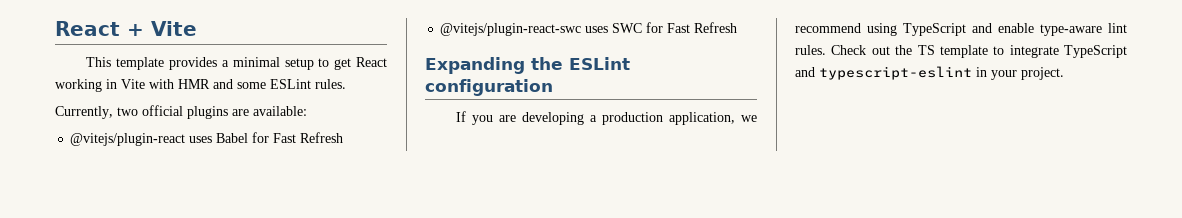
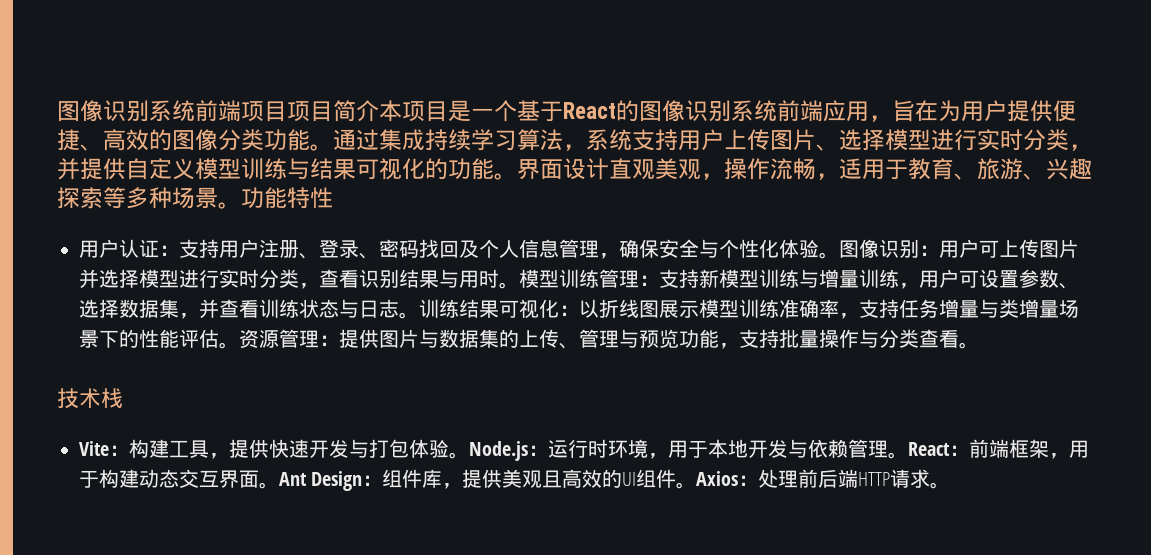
- React + Vite
- This template provides a minimal setup to get React working in Vite with HMR and some ESLint rules.
- Currently, two official plugins are available:
- @vitejs/plugin-react uses Babel for Fast Refresh
- @vitejs/plugin-react-swc uses SWC for Fast Refresh
- Expanding the ESLint configuration
- If you are developing a production application, we recommend using TypeScript and enable type-aware lint rules. Check out the TS template to integrate TypeScript and typescript-eslint in your project.
+ 图像识别系统前端项目项目简介本项目是一个基于React的图像识别系统前端应用，旨在为用户提供便捷、高效的图像分类功能。通过集成持续学习算法，系统支持用户上传图片、选择模型进行实时分类，并提供自定义模型训练与结果可视化的功能。界面设计直观美观，操作流畅，适用于教育、旅游、兴趣探索等多种场景。功能特性
+ 用户认证：支持用户注册、登录、密码找回及个人信息管理，确保安全与个性化体验。图像识别：用户可上传图片并选择模型进行实时分类，查看识别结果与用时。模型训练管理：支持新模型训练与增量训练，用户可设置参数、选择数据集，并查看训练状态与日志。训练结果可视化：以折线图展示模型训练准确率，支持任务增量与类增量场景下的性能评估。资源管理：提供图片与数据集的上传、管理与预览功能，支持批量操作与分类查看。
+ 技术栈
+ Vite：构建工具，提供快速开发与打包体验。Node.js：运行时环境，用于本地开发与依赖管理。React：前端框架，用于构建动态交互界面。Ant Design：组件库，提供美观且高效的UI组件。Axios：处理前后端HTTP请求。

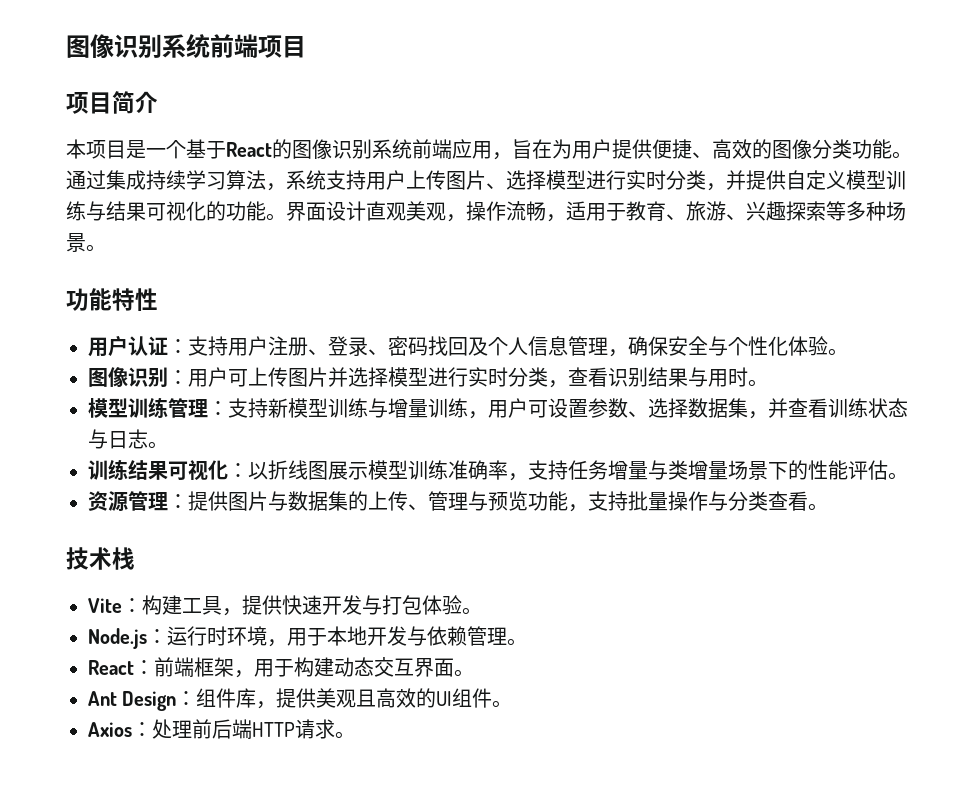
- 图像识别系统前端项目项目简介本项目是一个基于React的图像识别系统前端应用，旨在为用户提供便捷、高效的图像分类功能。
+ 图像识别系统前端项目
+ 项目简介
+ 本项目是一个基于React的图像识别系统前端应用，旨在为用户提供便捷、高效的图像分类功能。
- 界面设计直观美观，操作流畅，适用于教育、旅游、兴趣探索等多种场景。功能特性
+ 界面设计直观美观，操作流畅，适用于教育、旅游、兴趣探索等多种场景。
+ 功能特性
- 支持用户注册、登录、密码找回及个人信息管理，确保安全与个性化体验。图像识别：
+ 支持用户注册、登录、密码找回及个人信息管理，确保安全与个性化体验。
+ 图像识别：
- 用户可上传图片并选择模型进行实时分类，查看识别结果与用时。模型训练管理：
+ 用户可上传图片并选择模型进行实时分类，查看识别结果与用时。
+ 模型训练管理：
- 支持新模型训练与增量训练，用户可设置参数、选择数据集，并查看训练状态与日志。训练结果可视化：
+ 支持新模型训练与增量训练，用户可设置参数、选择数据集，并查看训练状态与日志。
+ 训练结果可视化：
- 以折线图展示模型训练准确率，支持任务增量与类增量场景下的性能评估。资源管理：
+ 以折线图展示模型训练准确率，支持任务增量与类增量场景下的性能评估。
+ 资源管理：
- Vite：构建工具，提供快速开发与打包体验。Node.js：运行时环境，用于本地开发与依赖管理。React：前端框架，用于构建动态交互界面。Ant Design：组件库，提供美观且高效的UI组件。Axios：处理前后端HTTP请求。
+ Vite：构建工具，提供快速开发与打包体验。
+ Node.js：运行时环境，用于本地开发与依赖管理。
+ React：前端框架，用于构建动态交互界面。
+ Ant Design：组件库，提供美观且高效的UI组件。
+ Axios：处理前后端HTTP请求。

